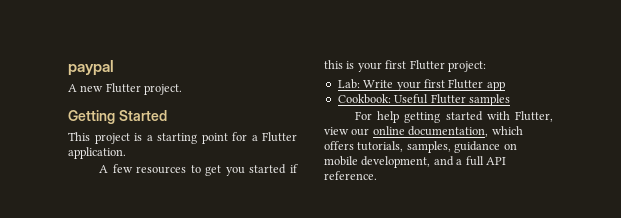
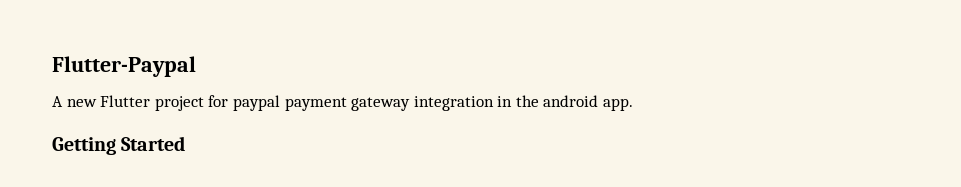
- paypal
+ Flutter-Paypal
- A new Flutter project.
+ A new Flutter project for paypal payment gateway integration in the android app.
  Getting Started
- This project is a starting point for a Flutter application.
- A few resources to get you started if this is your first Flutter project:
- Lab: Write your first Flutter app
- Cookbook: Useful Flutter samples
- For help getting started with Flutter, view our online documentation, which offers tutorials, samples, guidance on mobile development, and a full API reference.

